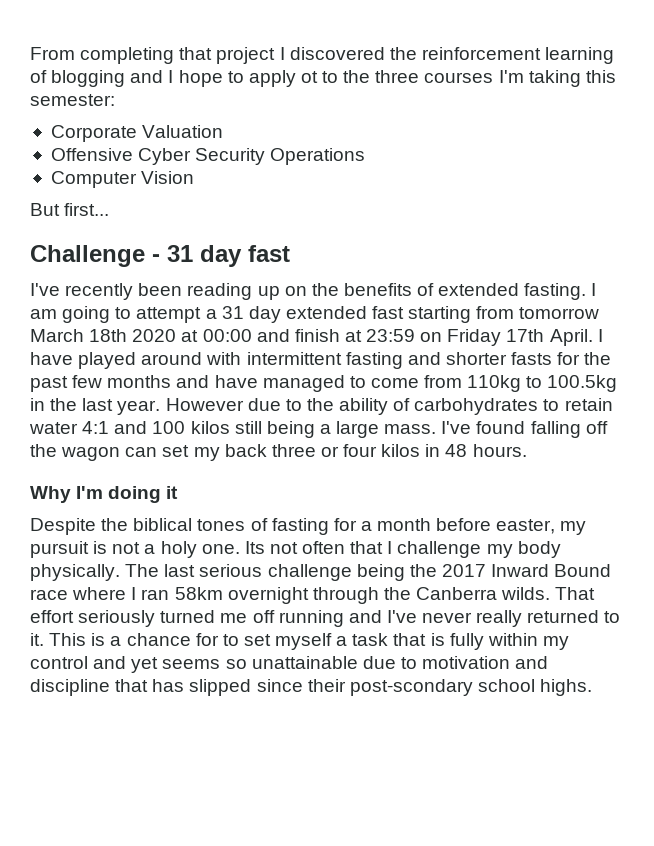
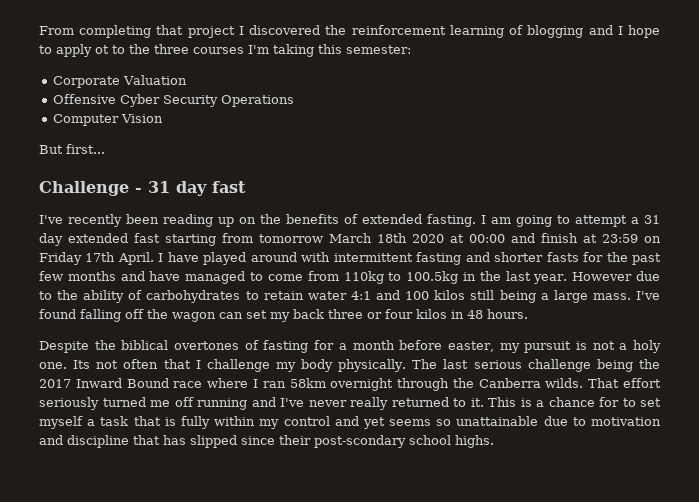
- Why I'm doing it
- Despite the biblical tones of fasting for a month before easter, my pursuit is not a holy one.
+ Despite the biblical overtones of fasting for a month before easter, my pursuit is not a holy one.

